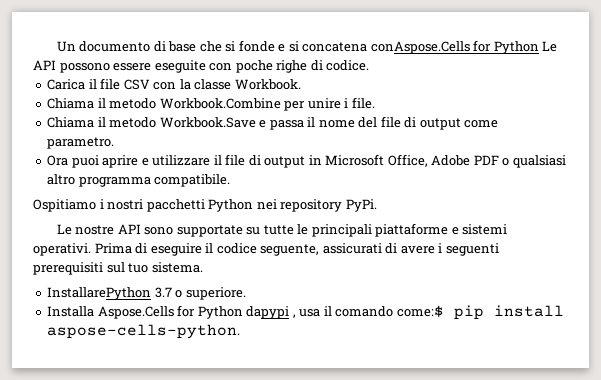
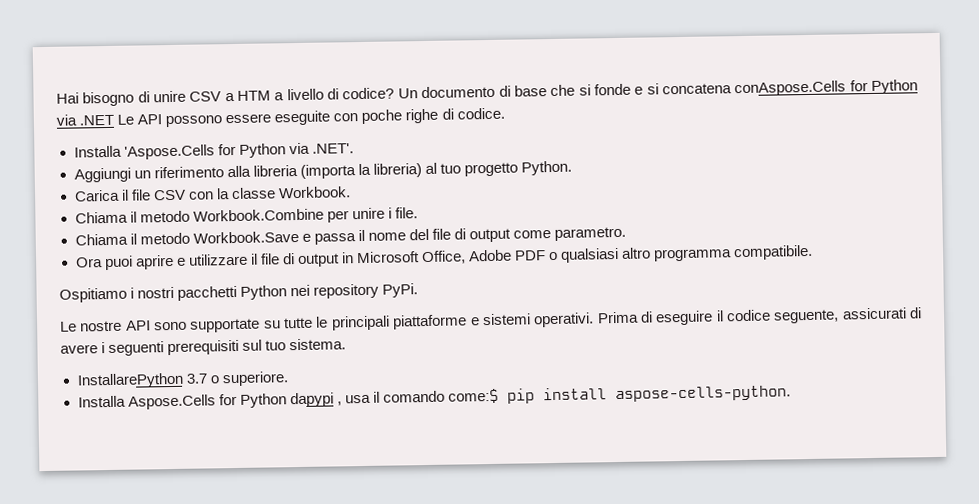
+ Hai bisogno di unire CSV a HTM a livello di codice?
- Un documento di base che si fonde e si concatena conAspose.Cells for Python Le API possono essere eseguite con poche righe di codice.
+ Un documento di base che si fonde e si concatena conAspose.Cells for Python via .NET Le API possono essere eseguite con poche righe di codice.
+ Installa 'Aspose.Cells for Python via .NET'.
+ Aggiungi un riferimento alla libreria (importa la libreria) al tuo progetto Python.

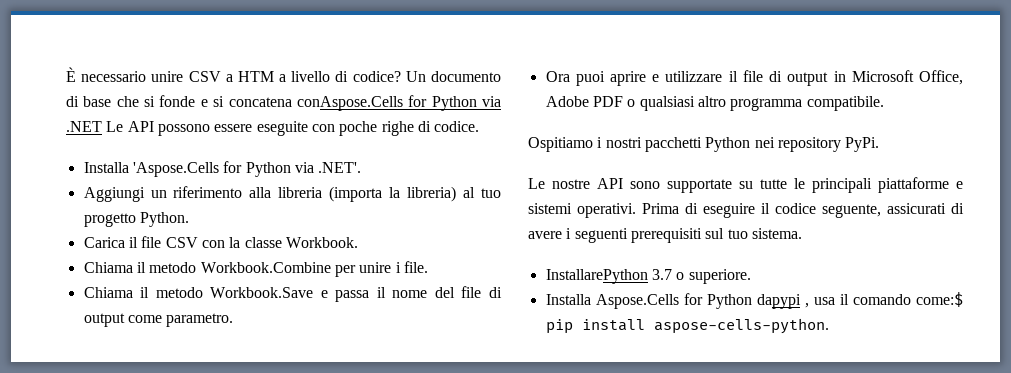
- Hai bisogno di unire CSV a HTM a livello di codice?
+ È necessario unire CSV a HTM a livello di codice?

